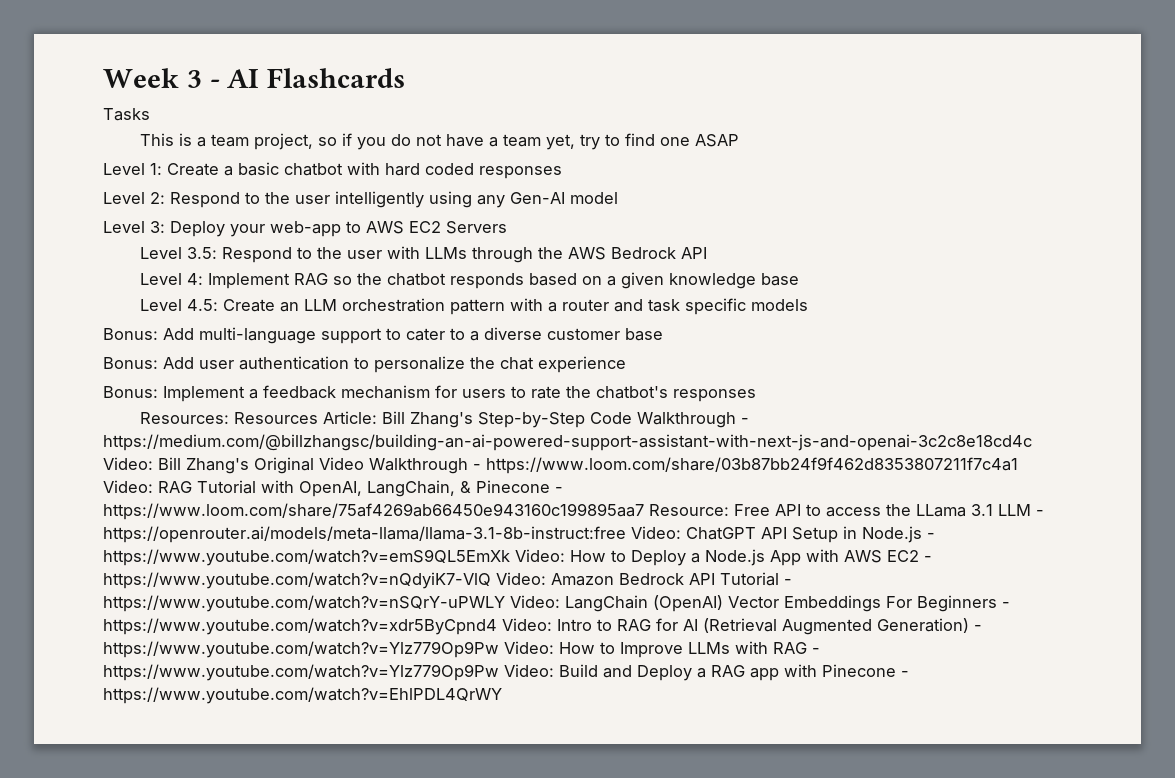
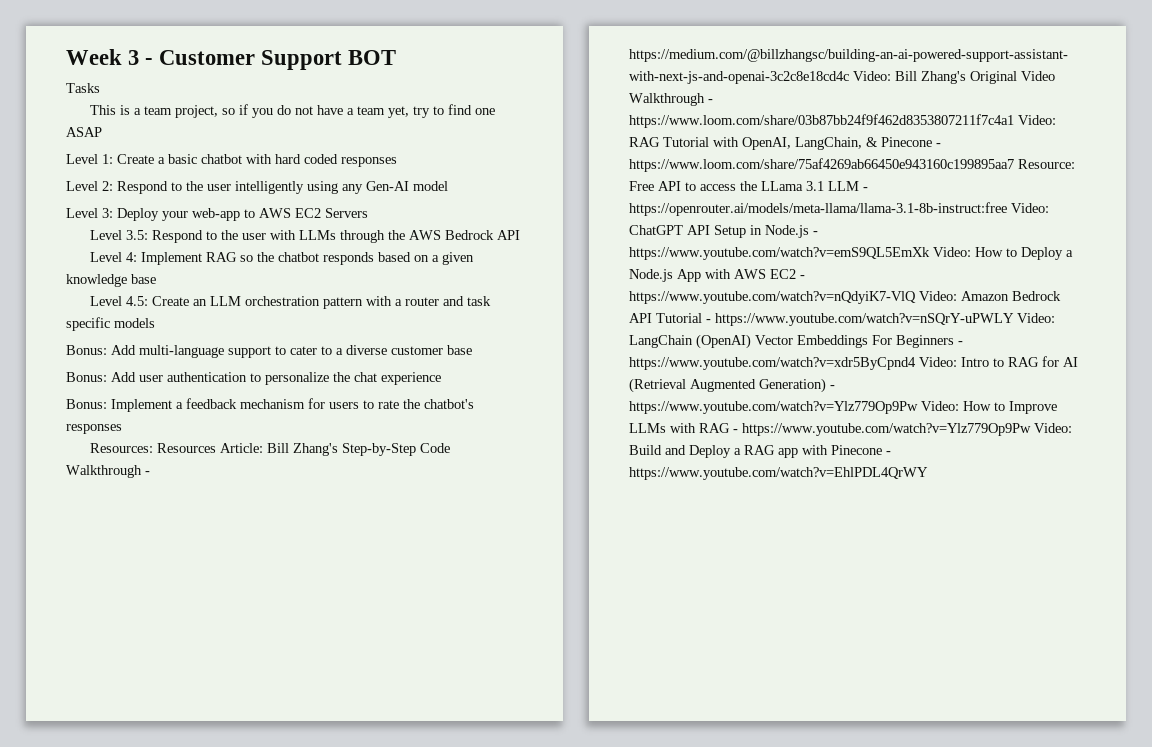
- Week 3 - AI Flashcards
+ Week 3 - Customer Support BOT

